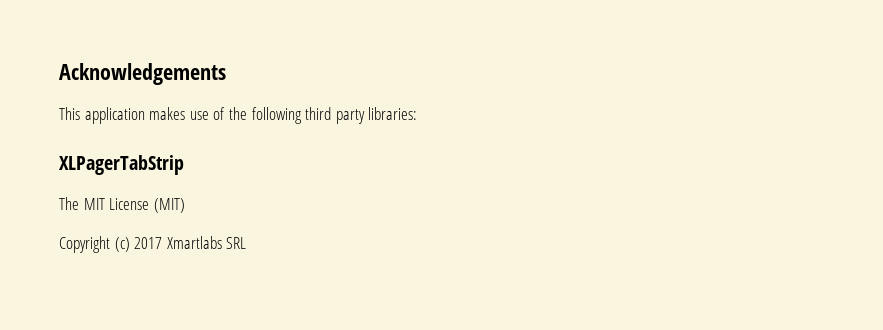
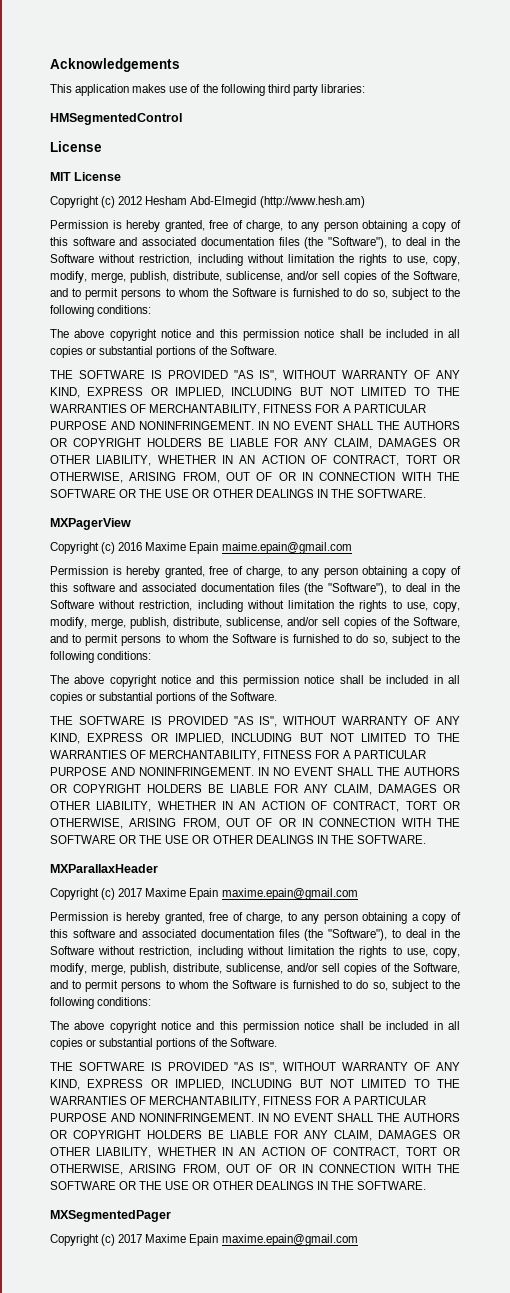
- XLPagerTabStrip
- The MIT License (MIT)
- Copyright (c) 2017 Xmartlabs SRL
+ HMSegmentedControl
+ License
+ MIT License
+ Copyright (c) 2012 Hesham Abd-Elmegid (http://www.hesh.am)
+ Permission is hereby granted, free of charge, to any person obtaining a copy of this software and associated documentation files (the "Software"), to deal in the Software without restriction, including without limitation the rights to use, copy, modify, merge, publish, distribute, sublicense, and/or sell copies of the Software, and to permit persons to whom the Software is furnished to do so, subject to the following conditions:
+ The above copyright notice and this permission notice shall be included in all copies or substantial portions of the Software.
+ THE SOFTWARE IS PROVIDED "AS IS", WITHOUT WARRANTY OF ANY KIND, EXPRESS OR IMPLIED, INCLUDING BUT NOT LIMITED TO THE WARRANTIES OF MERCHANTABILITY, FITNESS FOR A PARTICULAR PURPOSE AND NONINFRINGEMENT. IN NO EVENT SHALL THE AUTHORS OR COPYRIGHT HOLDERS BE LIABLE FOR ANY CLAIM, DAMAGES OR OTHER LIABILITY, WHETHER IN AN ACTION OF CONTRACT, TORT OR OTHERWISE, ARISING FROM, OUT OF OR IN CONNECTION WITH THE SOFTWARE OR THE USE OR OTHER DEALINGS IN THE SOFTWARE.
+ MXPagerView
+ Copyright (c) 2016 Maxime Epain maime.epain@gmail.com
+ Permission is hereby granted, free of charge, to any person obtaining a copy of this software and associated documentation files (the "Software"), to deal in the Software without restriction, including without limitation the rights to use, copy, modify, merge, publish, distribute, sublicense, and/or sell copies of the Software, and to permit persons to whom the Software is furnished to do so, subject to the following conditions:
+ The above copyright notice and this permission notice shall be included in all copies or substantial portions of the Software.
+ THE SOFTWARE IS PROVIDED "AS IS", WITHOUT WARRANTY OF ANY KIND, EXPRESS OR IMPLIED, INCLUDING BUT NOT LIMITED TO THE WARRANTIES OF MERCHANTABILITY, FITNESS FOR A PARTICULAR PURPOSE AND NONINFRINGEMENT. IN NO EVENT SHALL THE AUTHORS OR COPYRIGHT HOLDERS BE LIABLE FOR ANY CLAIM, DAMAGES OR OTHER LIABILITY, WHETHER IN AN ACTION OF CONTRACT, TORT OR OTHERWISE, ARISING FROM, OUT OF OR IN CONNECTION WITH THE SOFTWARE OR THE USE OR OTHER DEALINGS IN THE SOFTWARE.
+ MXParallaxHeader
+ Copyright (c) 2017 Maxime Epain maxime.epain@gmail.com
+ Permission is hereby granted, free of charge, to any person obtaining a copy of this software and associated documentation files (the "Software"), to deal in the Software without restriction, including without limitation the rights to use, copy, modify, merge, publish, distribute, sublicense, and/or sell copies of the Software, and to permit persons to whom the Software is furnished to do so, subject to the following conditions:
+ The above copyright notice and this permission notice shall be included in all copies or substantial portions of the Software.
+ THE SOFTWARE IS PROVIDED "AS IS", WITHOUT WARRANTY OF ANY KIND, EXPRESS OR IMPLIED, INCLUDING BUT NOT LIMITED TO THE WARRANTIES OF MERCHANTABILITY, FITNESS FOR A PARTICULAR PURPOSE AND NONINFRINGEMENT. IN NO EVENT SHALL THE AUTHORS OR COPYRIGHT HOLDERS BE LIABLE FOR ANY CLAIM, DAMAGES OR OTHER LIABILITY, WHETHER IN AN ACTION OF CONTRACT, TORT OR OTHERWISE, ARISING FROM, OUT OF OR IN CONNECTION WITH THE SOFTWARE OR THE USE OR OTHER DEALINGS IN THE SOFTWARE.
+ MXSegmentedPager
+ Copyright (c) 2017 Maxime Epain maxime.epain@gmail.com

